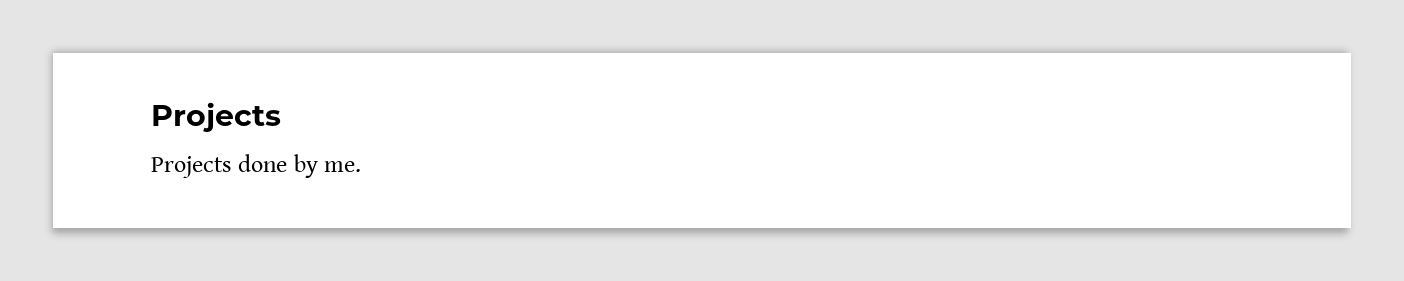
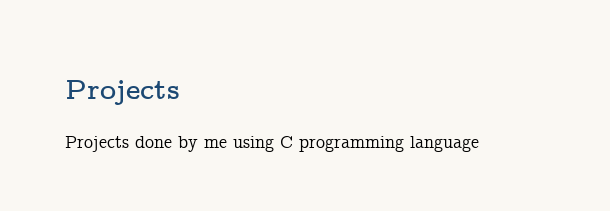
- Projects done by me.
+ Projects done by me using C programming language

